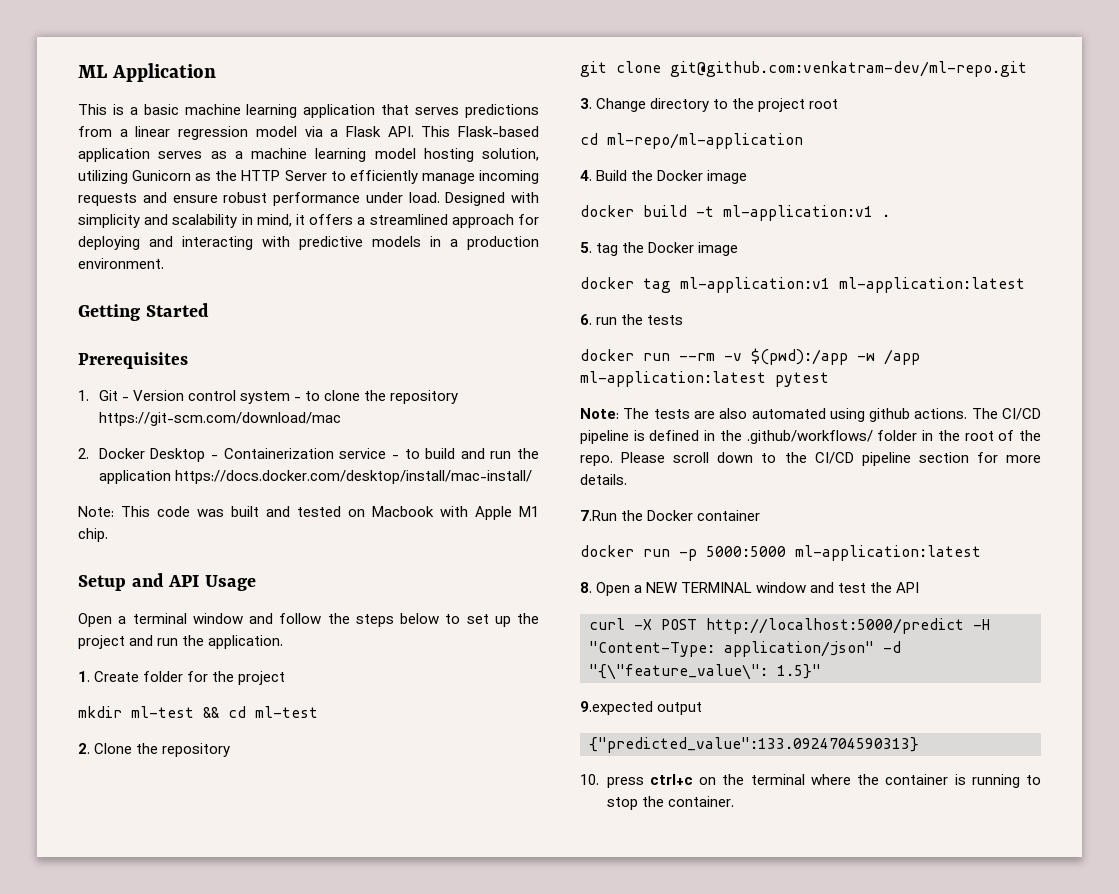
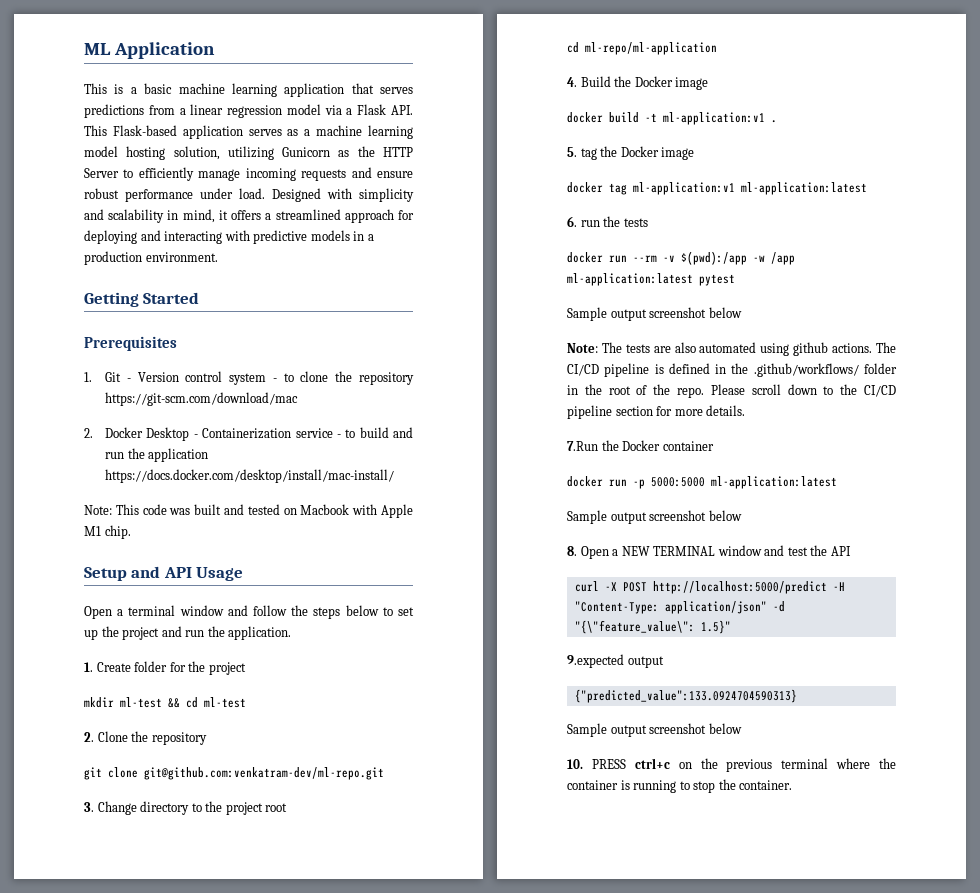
  docker run --rm -v $(pwd):/app -w /app ml-application:latest pytest
+ Sample output screenshot below
  docker run -p 5000:5000 ml-application:latest
+ Sample output screenshot below
  {"predicted_value":133.0924704590313}
- 10. press ctrl+c on the terminal where the container is running to stop the container.
+ Sample output screenshot below
+ 10. PRESS ctrl+c on the previous terminal where the container is running to stop the container.

